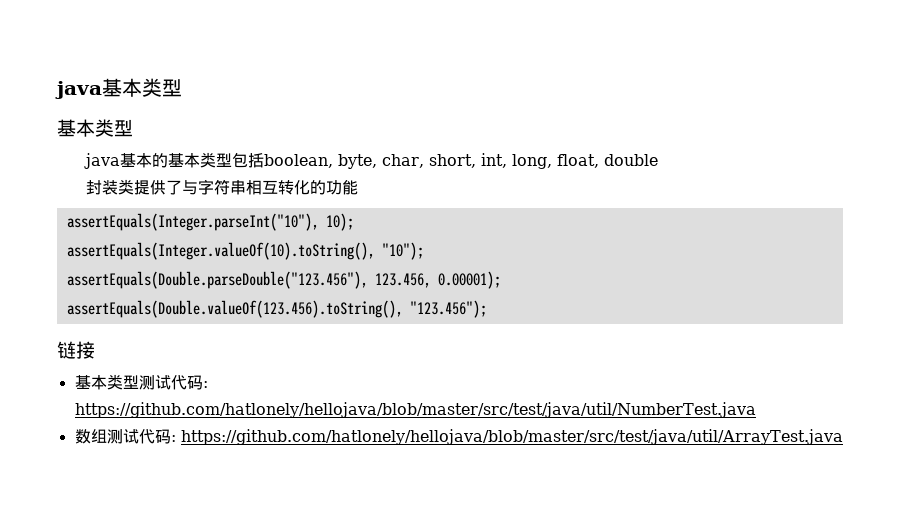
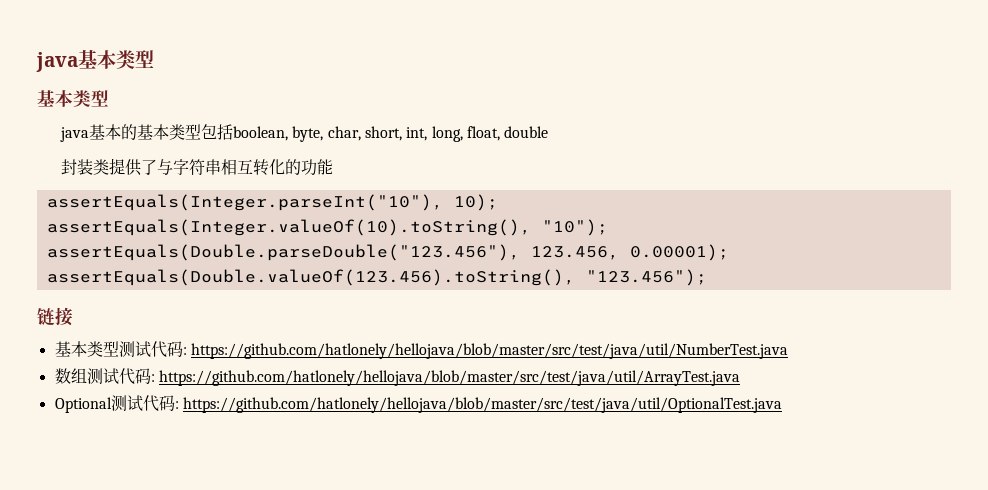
+ Optional测试代码: https://github.com/hatlonely/hellojava/blob/master/src/test/java/util/OptionalTest.java

